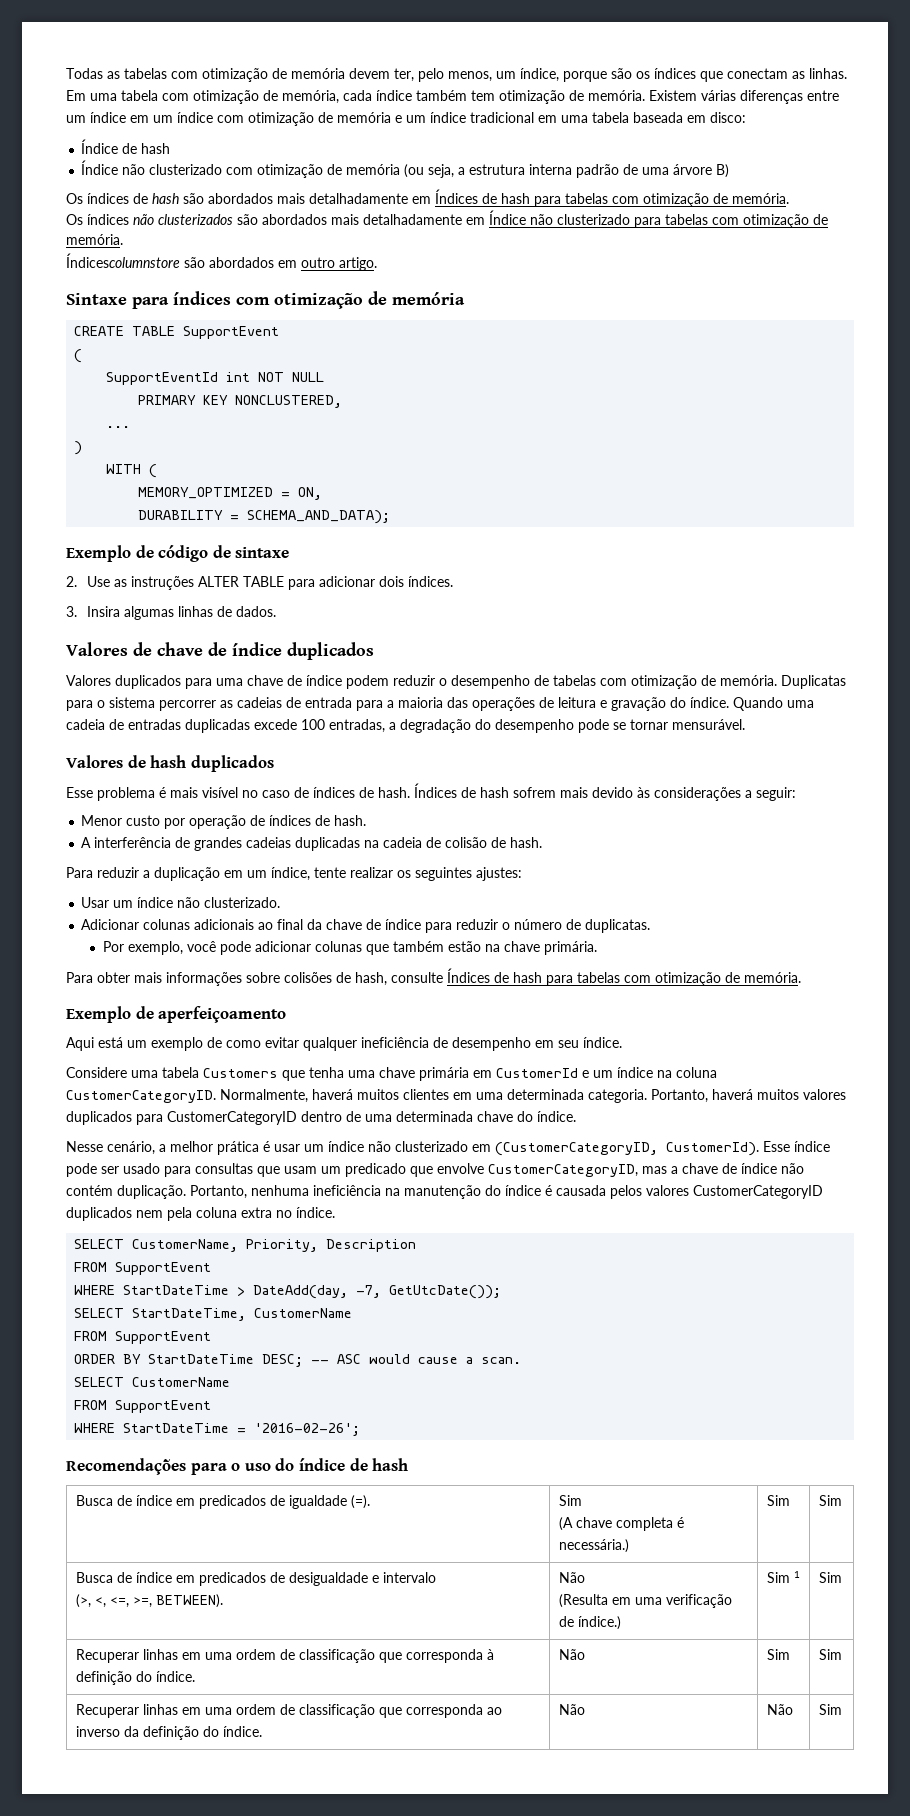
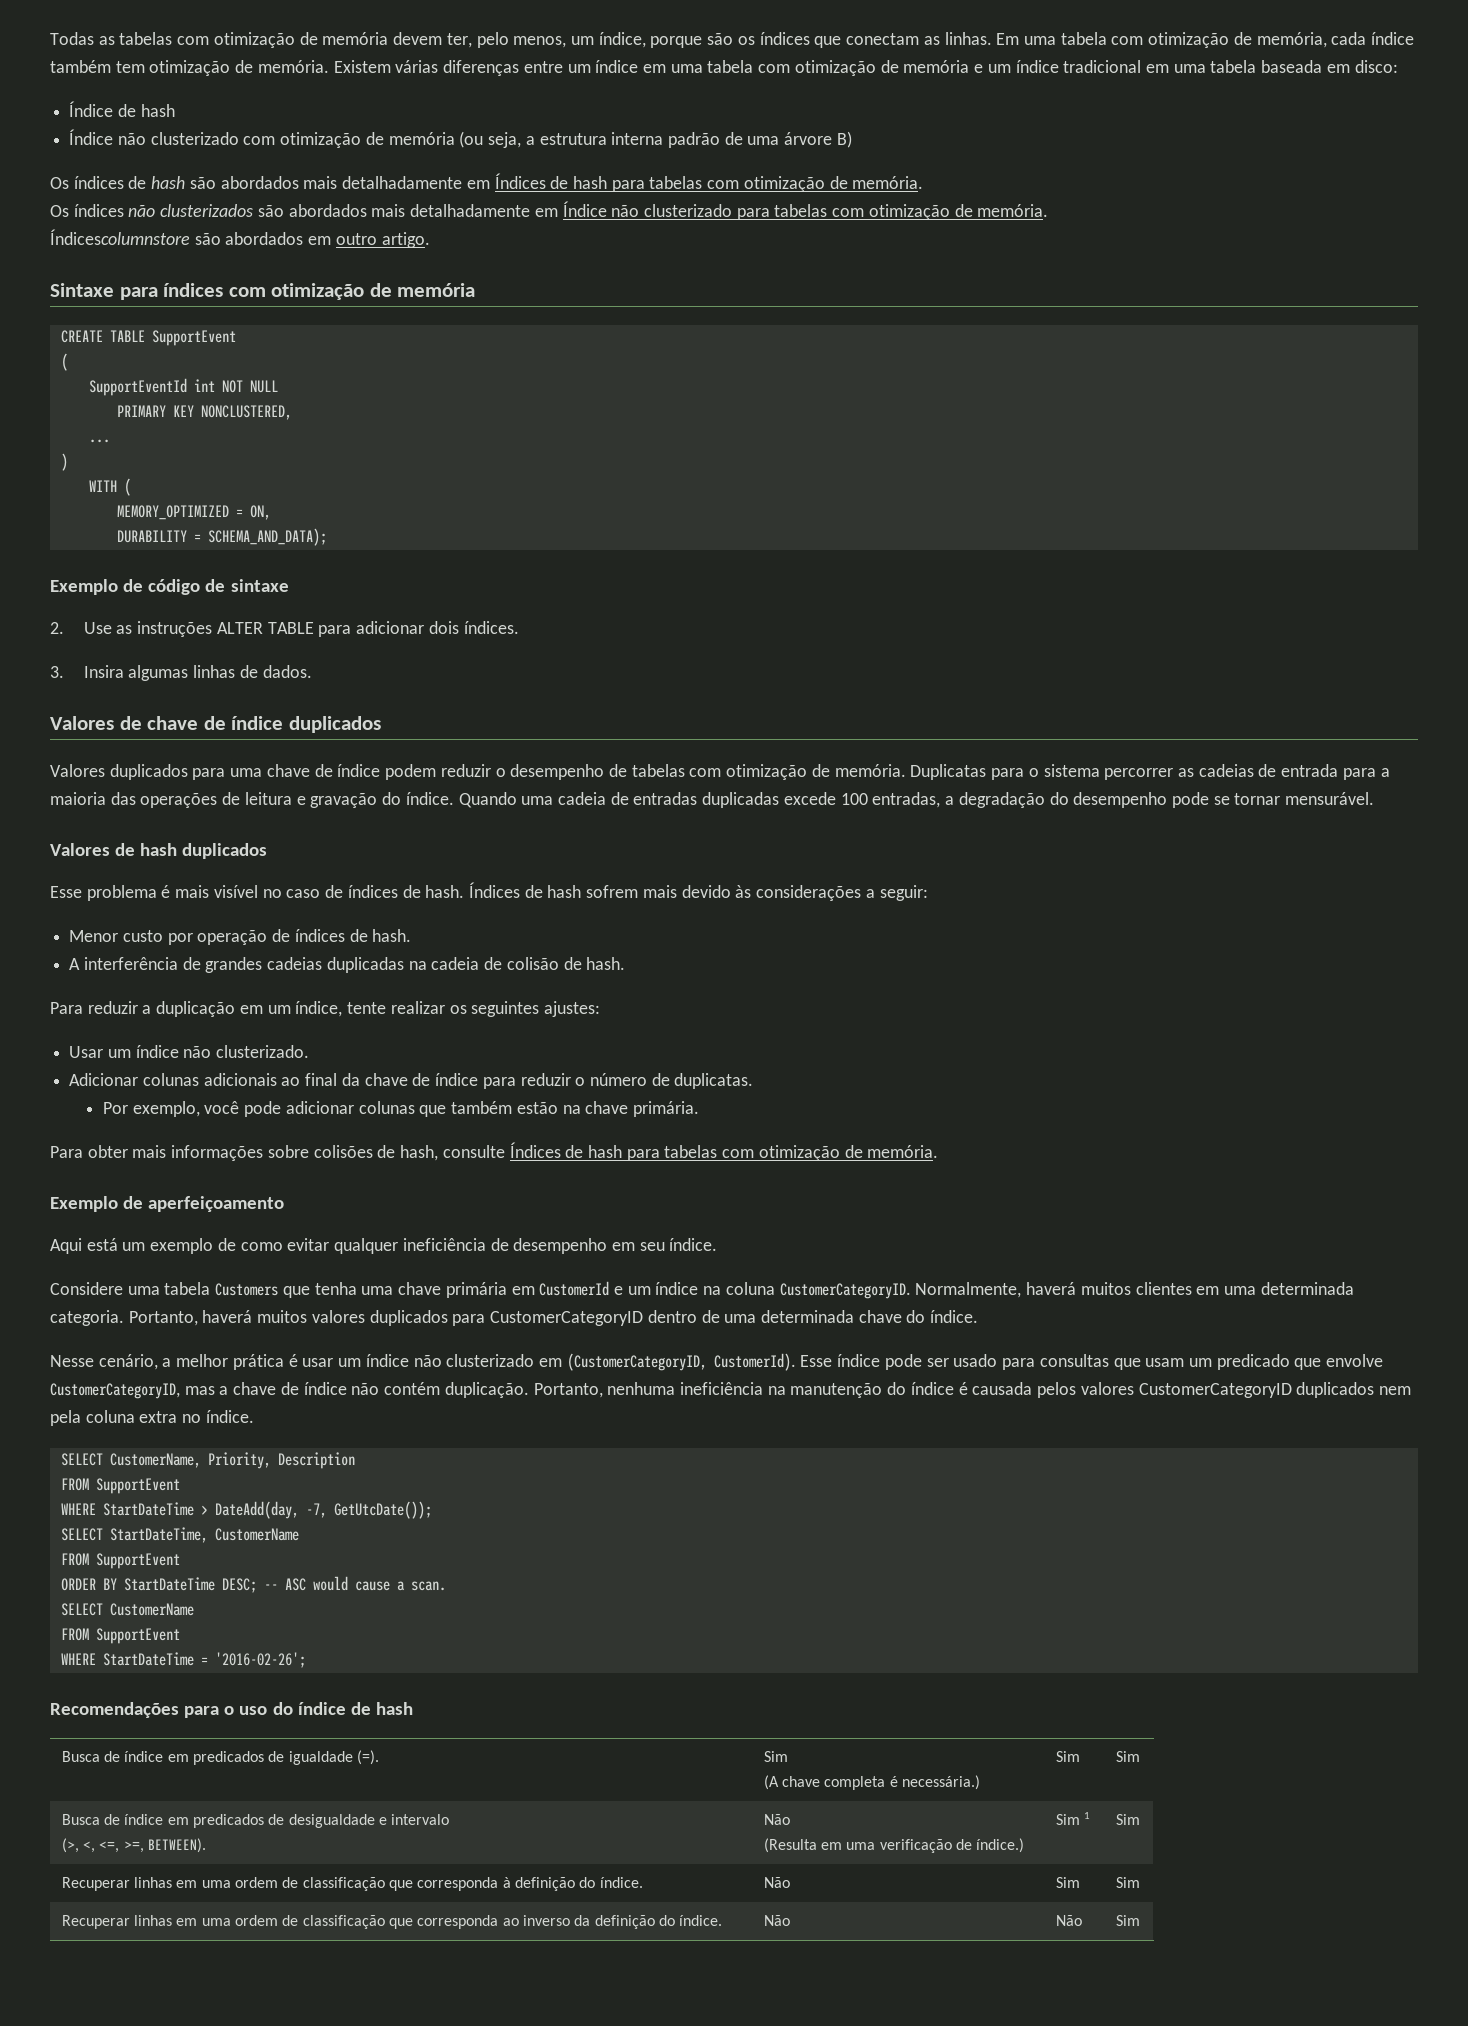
- Existem várias diferenças entre um índice em um índice com otimização de memória e um índice tradicional em uma tabela baseada em disco:
+ Existem várias diferenças entre um índice em uma tabela com otimização de memória e um índice tradicional em uma tabela baseada em disco:

